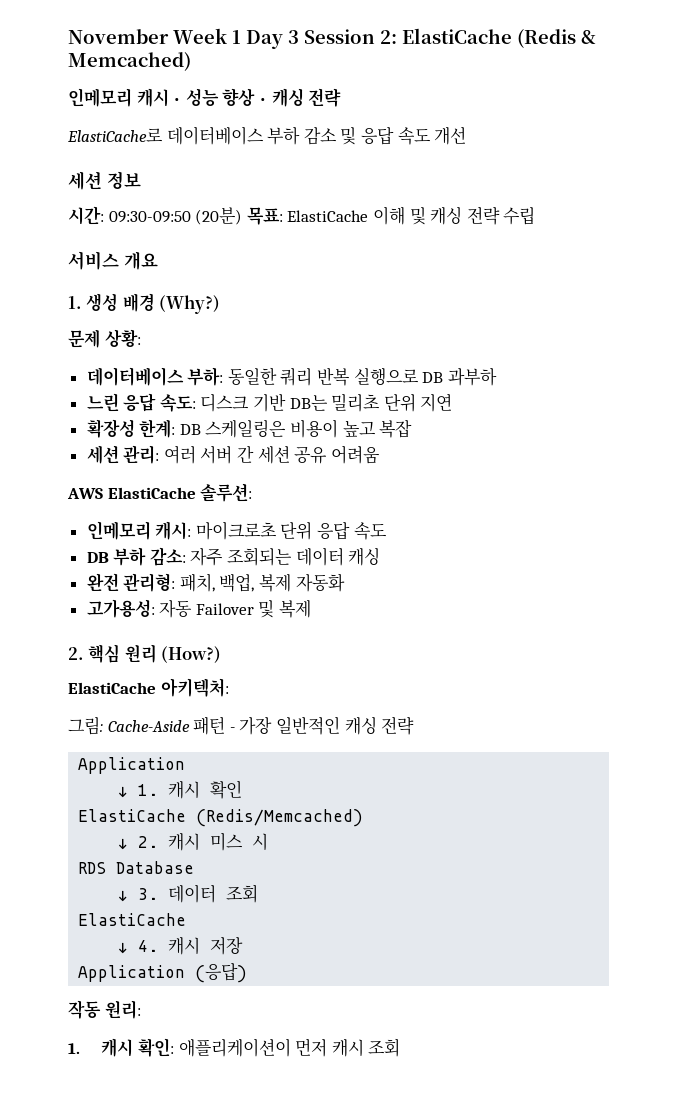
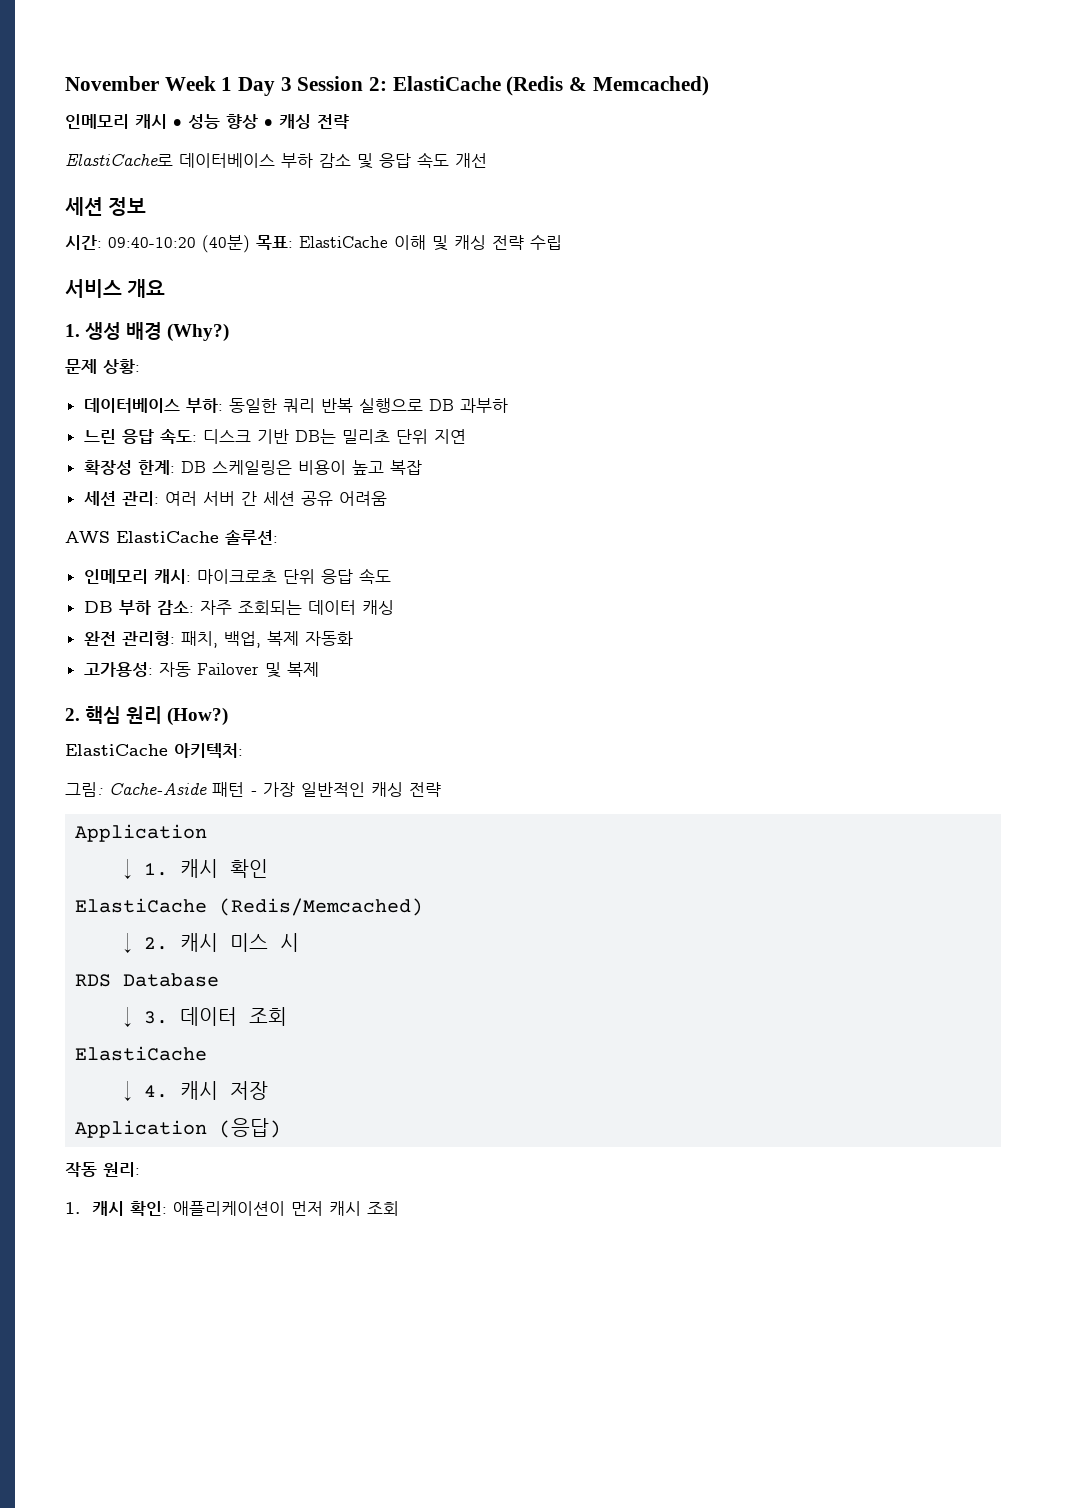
- 시간: 09:30-09:50 (20분) 목표: ElastiCache 이해 및 캐싱 전략 수립
+ 시간: 09:40-10:20 (40분) 목표: ElastiCache 이해 및 캐싱 전략 수립

